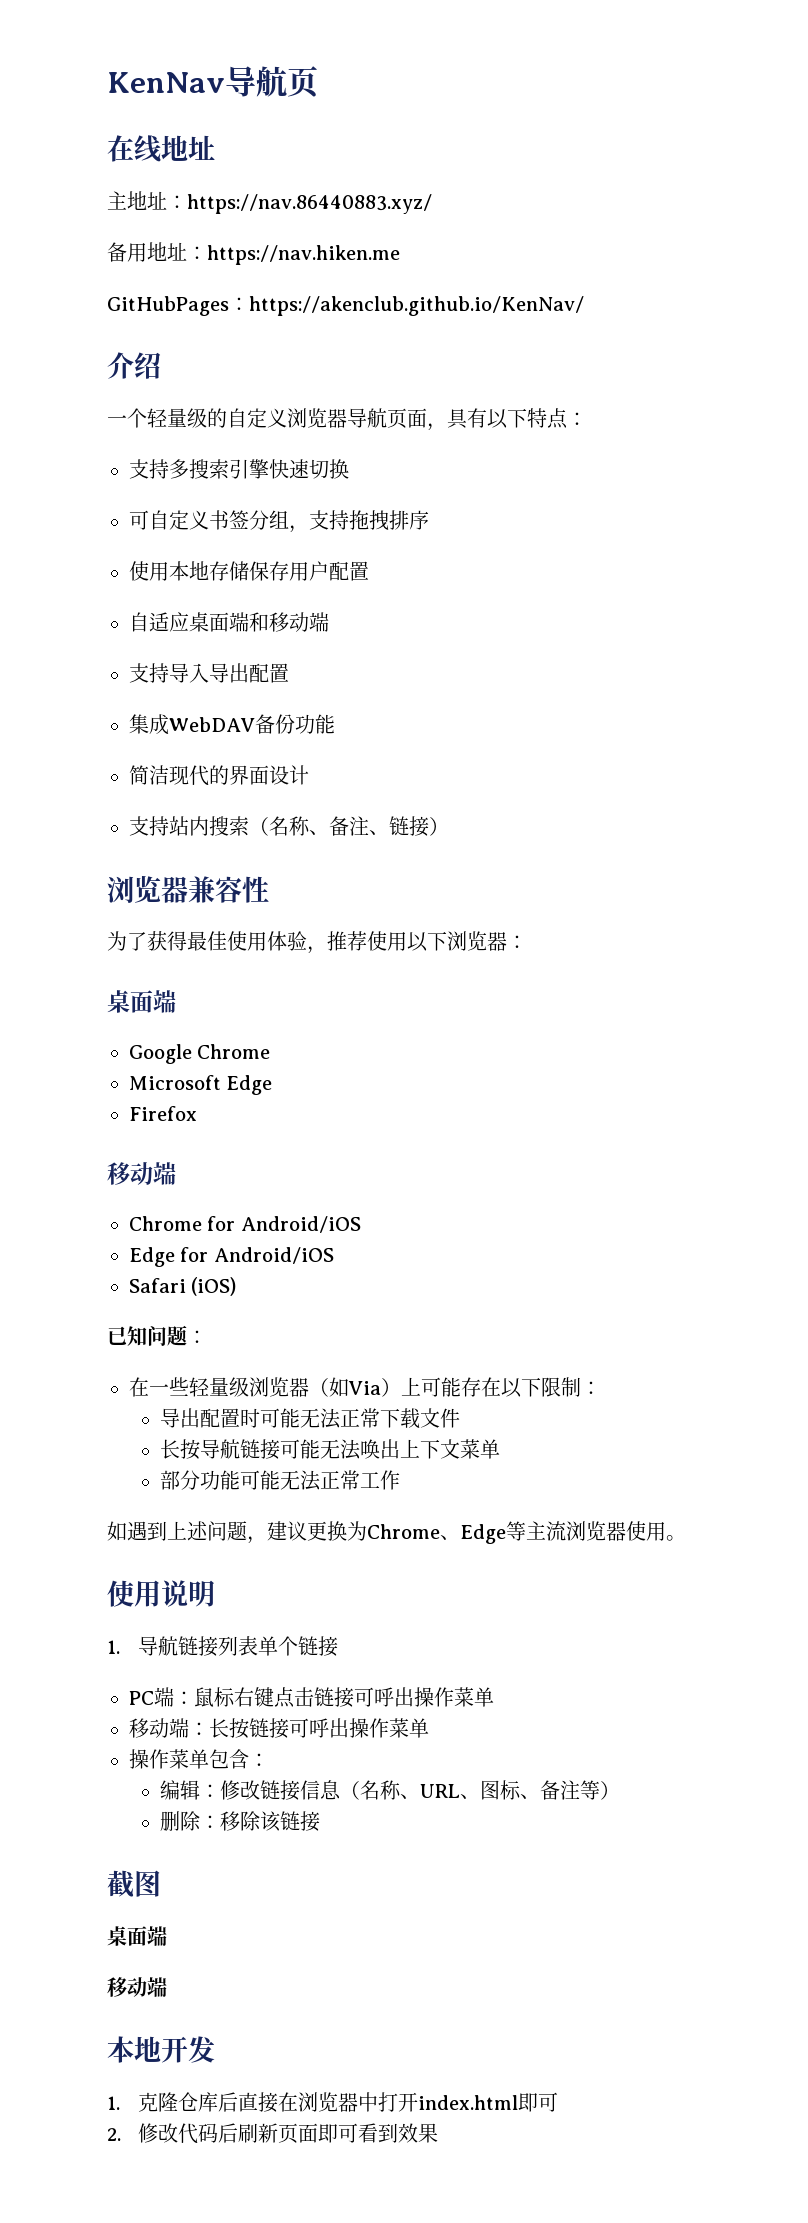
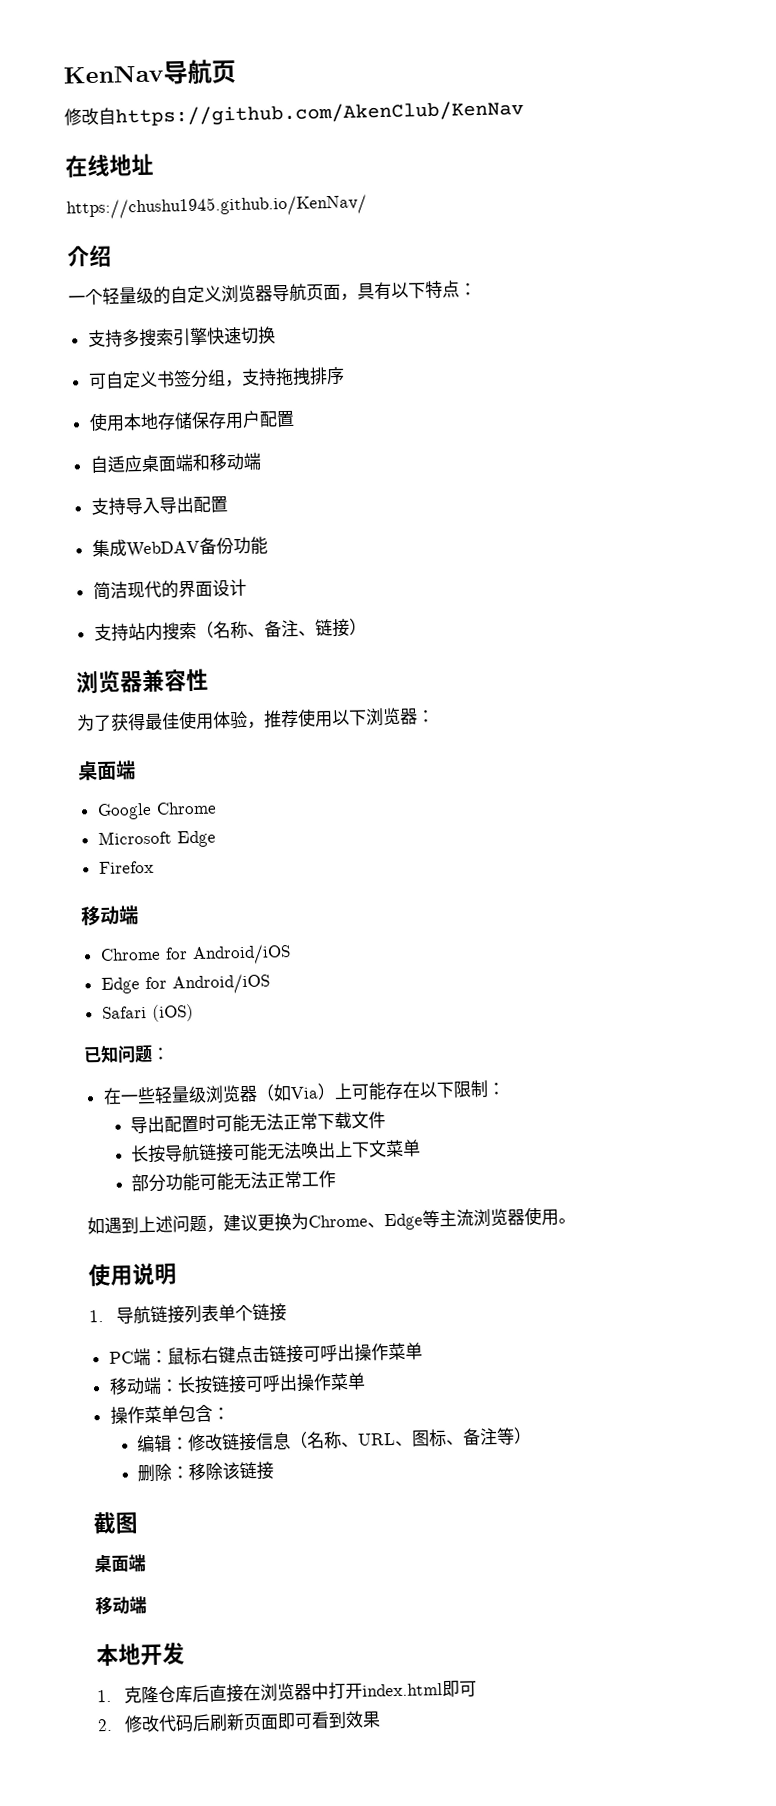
+ 修改自https://github.com/AkenClub/KenNav
- 主地址：https://nav.86440883.xyz/
- 备用地址：https://nav.hiken.me
- GitHubPages：https://akenclub.github.io/KenNav/
+ https://chushu1945.github.io/KenNav/

